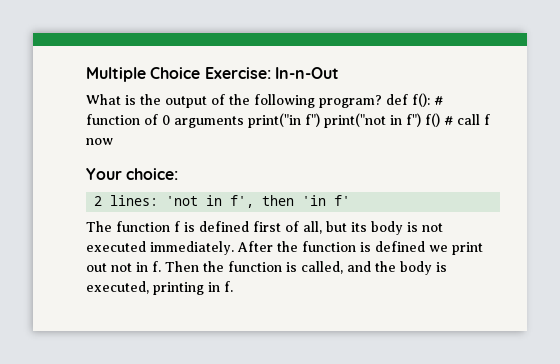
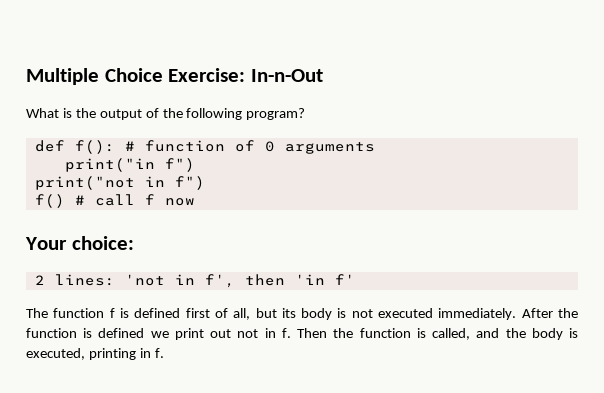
- What is the output of the following program? def f(): # function of 0 arguments print("in f") print("not in f") f() # call f now
+ What is the output of the following program?
+ def f(): # function of 0 arguments
+ print("in f")
+ print("not in f")
+ f() # call f now

